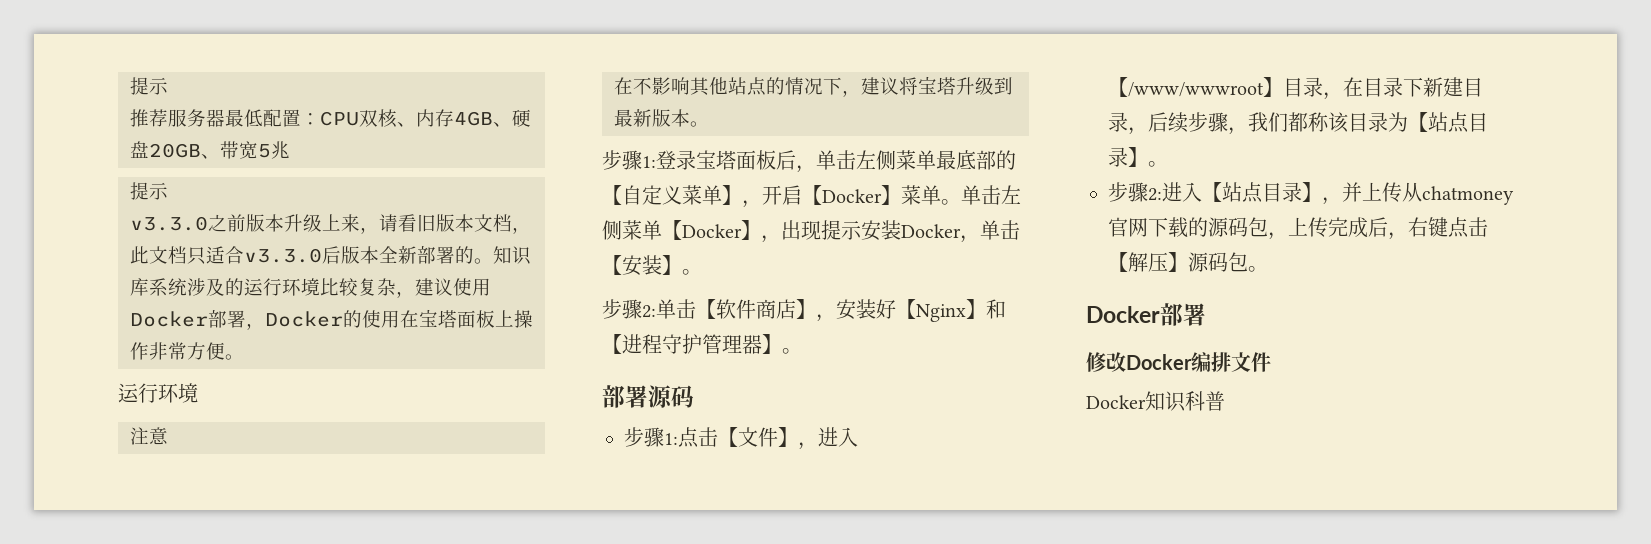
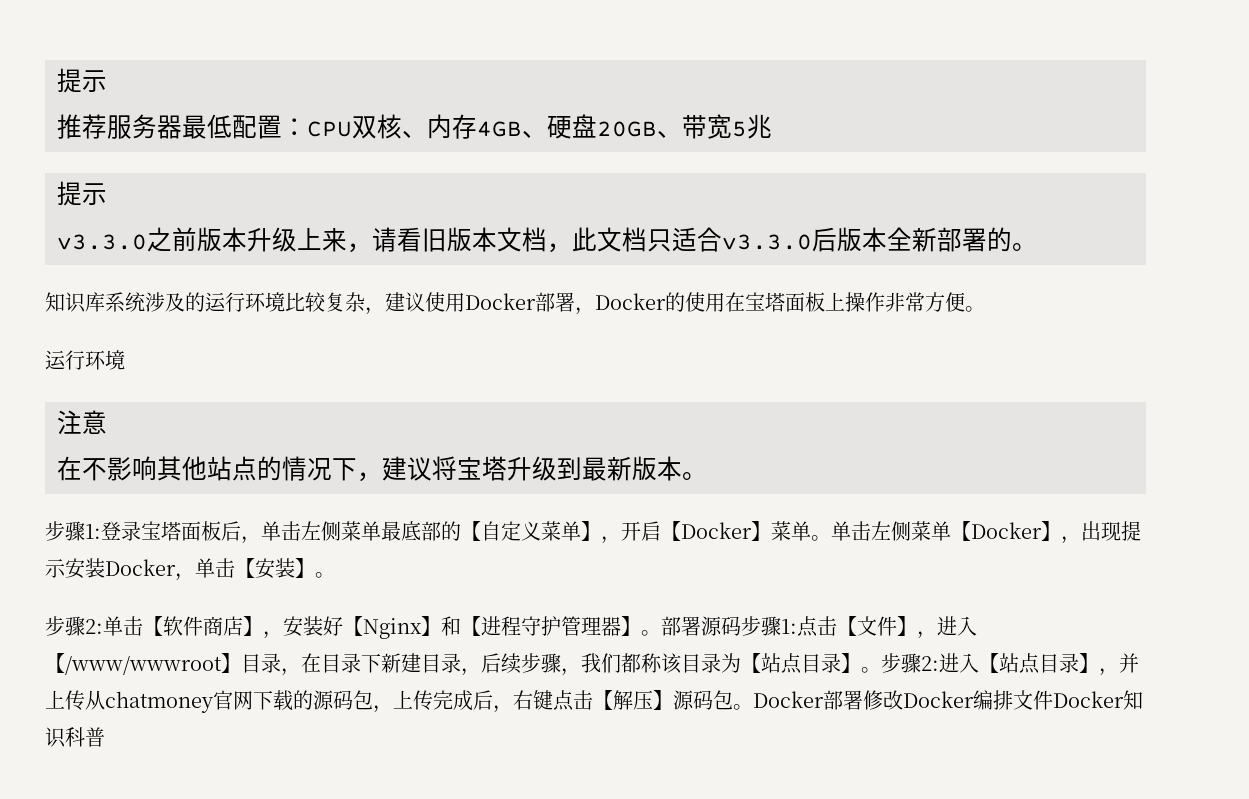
- v3.3.0之前版本升级上来，请看旧版本文档，此文档只适合v3.3.0后版本全新部署的。知识库系统涉及的运行环境比较复杂，建议使用Docker部署，Docker的使用在宝塔面板上操作非常方便。
+ v3.3.0之前版本升级上来，请看旧版本文档，此文档只适合v3.3.0后版本全新部署的。
+ 知识库系统涉及的运行环境比较复杂，建议使用Docker部署，Docker的使用在宝塔面板上操作非常方便。
- 单击【软件商店】，安装好【Nginx】和【进程守护管理器】。
- 部署源码
- 步骤1:
+ 单击【软件商店】，安装好【Nginx】和【进程守护管理器】。部署源码步骤1:
- 点击【文件】，进入【/www/wwwroot】目录，在目录下新建目录，后续步骤，我们都称该目录为【站点目录】。
- 步骤2:
+ 点击【文件】，进入【/www/wwwroot】目录，在目录下新建目录，后续步骤，我们都称该目录为【站点目录】。步骤2:
- 进入【站点目录】，并上传从chatmoney官网下载的源码包，上传完成后，右键点击【解压】源码包。
- Docker部署
- 修改Docker编排文件
- Docker知识科普
+ 进入【站点目录】，并上传从chatmoney官网下载的源码包，上传完成后，右键点击【解压】源码包。Docker部署修改Docker编排文件Docker知识科普

